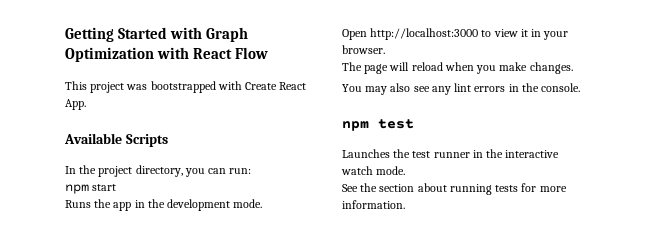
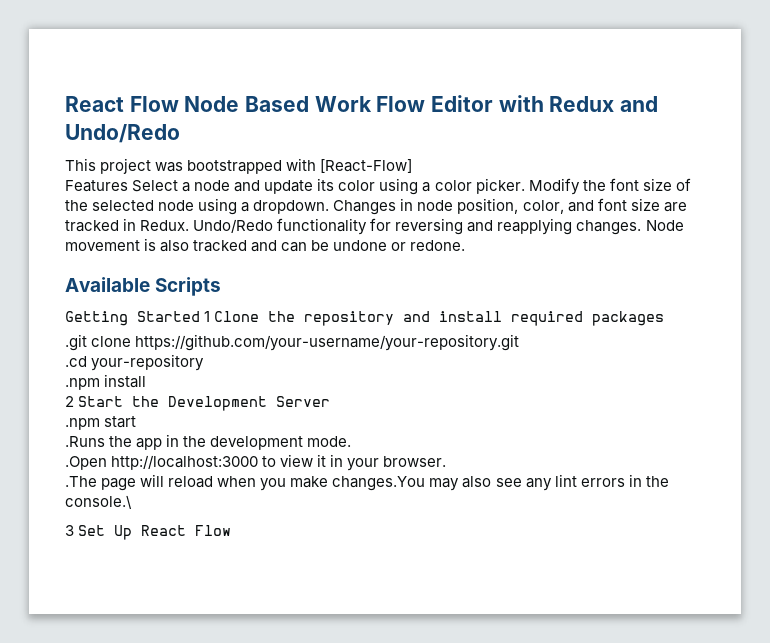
- Getting Started with Graph Optimization with React Flow
+ React Flow Node Based Work Flow Editor with Redux and Undo/Redo
- This project was bootstrapped with Create React App.
+ This project was bootstrapped with [React-Flow]
+ Features Select a node and update its color using a color picker. Modify the font size of the selected node using a dropdown. Changes in node position, color, and font size are tracked in Redux. Undo/Redo functionality for reversing and reapplying changes. Node movement is also tracked and can be undone or redone.
  Available Scripts
- In the project directory, you can run:
- npm start
+ Getting Started 1 Clone the repository and install required packages
+ .git clone https://github.com/your-username/your-repository.git
+ .cd your-repository
+ .npm install
+ 2 Start the Development Server
+ .npm start
- Runs the app in the development mode.
+ .Runs the app in the development mode.
- Open http://localhost:3000 to view it in your browser.
+ .Open http://localhost:3000 to view it in your browser.
- The page will reload when you make changes.
- You may also see any lint errors in the console.
- npm test
- Launches the test runner in the interactive watch mode.
- See the section about running tests for more information.
+ .The page will reload when you make changes.You may also see any lint errors in the console.\
+ 3 Set Up React Flow

